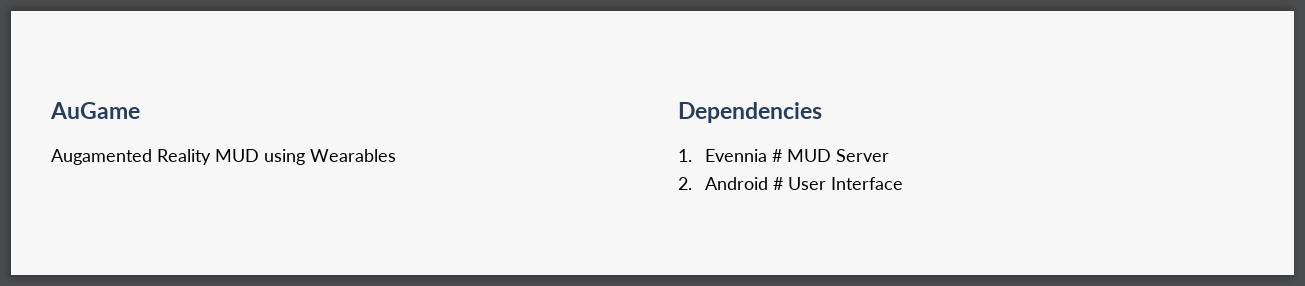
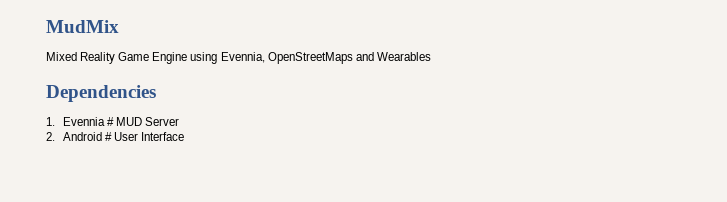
- AuGame
- Augamented Reality MUD using Wearables
+ MudMix
+ Mixed Reality Game Engine using Evennia, OpenStreetMaps and Wearables

